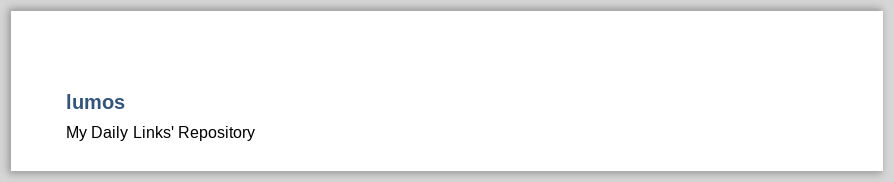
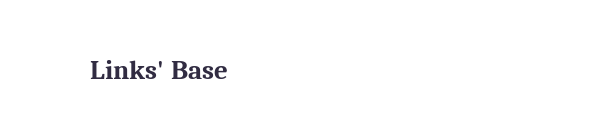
- lumos
- My Daily Links' Repository
+ Links' Base

